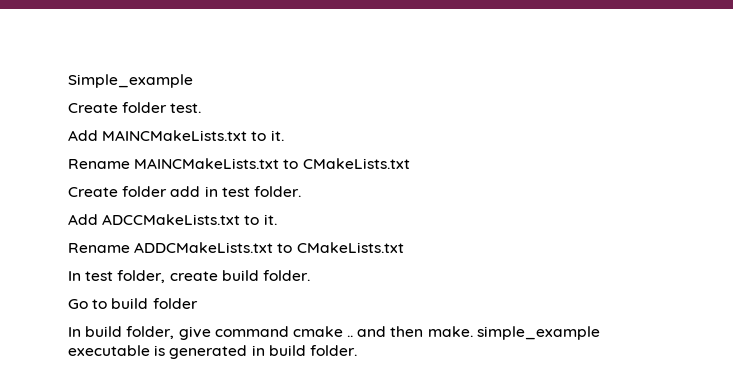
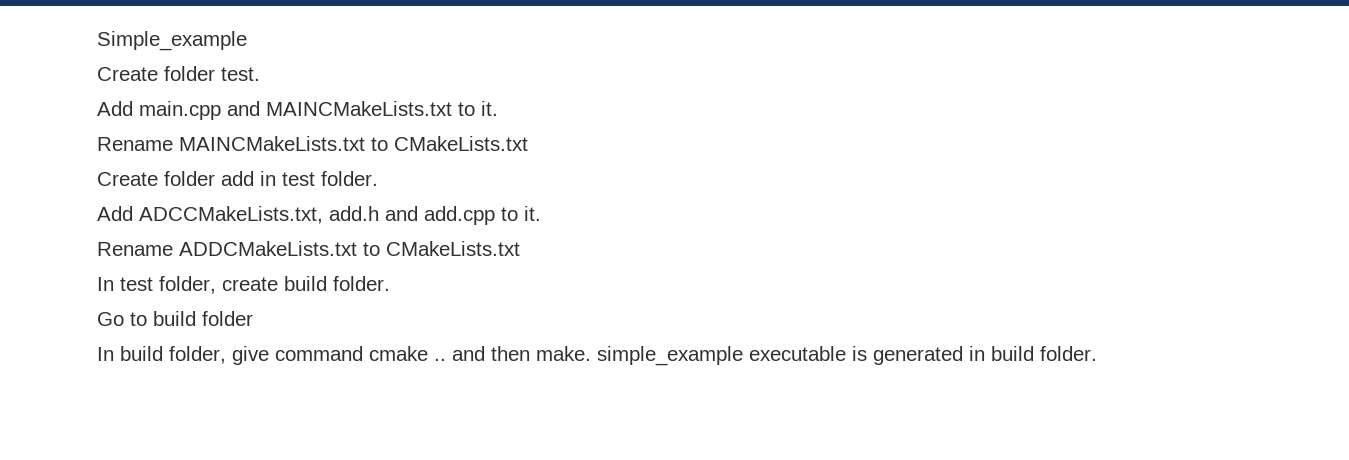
- Add MAINCMakeLists.txt to it.
+ Add main.cpp and MAINCMakeLists.txt to it.
- Add ADCCMakeLists.txt to it.
+ Add ADCCMakeLists.txt, add.h and add.cpp to it.

